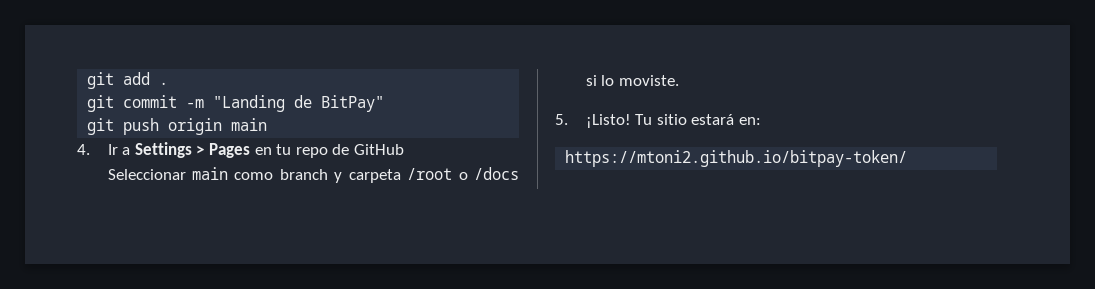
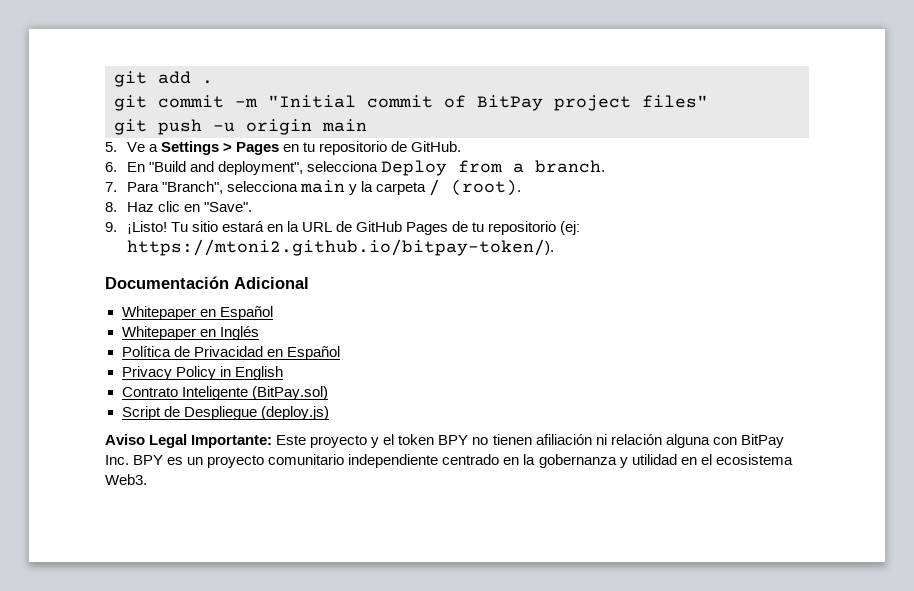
- git commit -m "Landing de BitPay"
+ git commit -m "Initial commit of BitPay project files"
- git push origin main
+ git push -u origin main
- 4. Ir a Settings > Pages en tu repo de GitHub
- Seleccionar main como branch y carpeta /root o /docs si lo moviste.
- 5. ¡Listo! Tu sitio estará en:
- https://mtoni2.github.io/bitpay-token/
+ 5. Ve a Settings > Pages en tu repositorio de GitHub.
+ 6. En "Build and deployment", selecciona Deploy from a branch.
+ 7. Para "Branch", selecciona main y la carpeta / (root).
+ 8. Haz clic en "Save".
+ 9. ¡Listo! Tu sitio estará en la URL de GitHub Pages de tu repositorio (ej: https://mtoni2.github.io/bitpay-token/).
+ Documentación Adicional
+ Whitepaper en Español
+ Whitepaper en Inglés
+ Política de Privacidad en Español
+ Privacy Policy in English
+ Contrato Inteligente (BitPay.sol)
+ Script de Despliegue (deploy.js)
+ Aviso Legal Importante: Este proyecto y el token BPY no tienen afiliación ni relación alguna con BitPay Inc. BPY es un proyecto comunitario independiente centrado en la gobernanza y utilidad en el ecosistema Web3.

